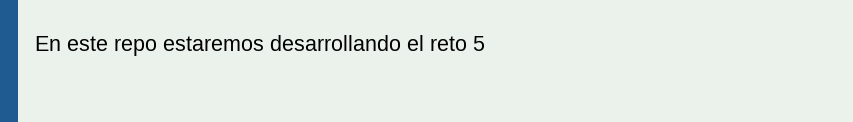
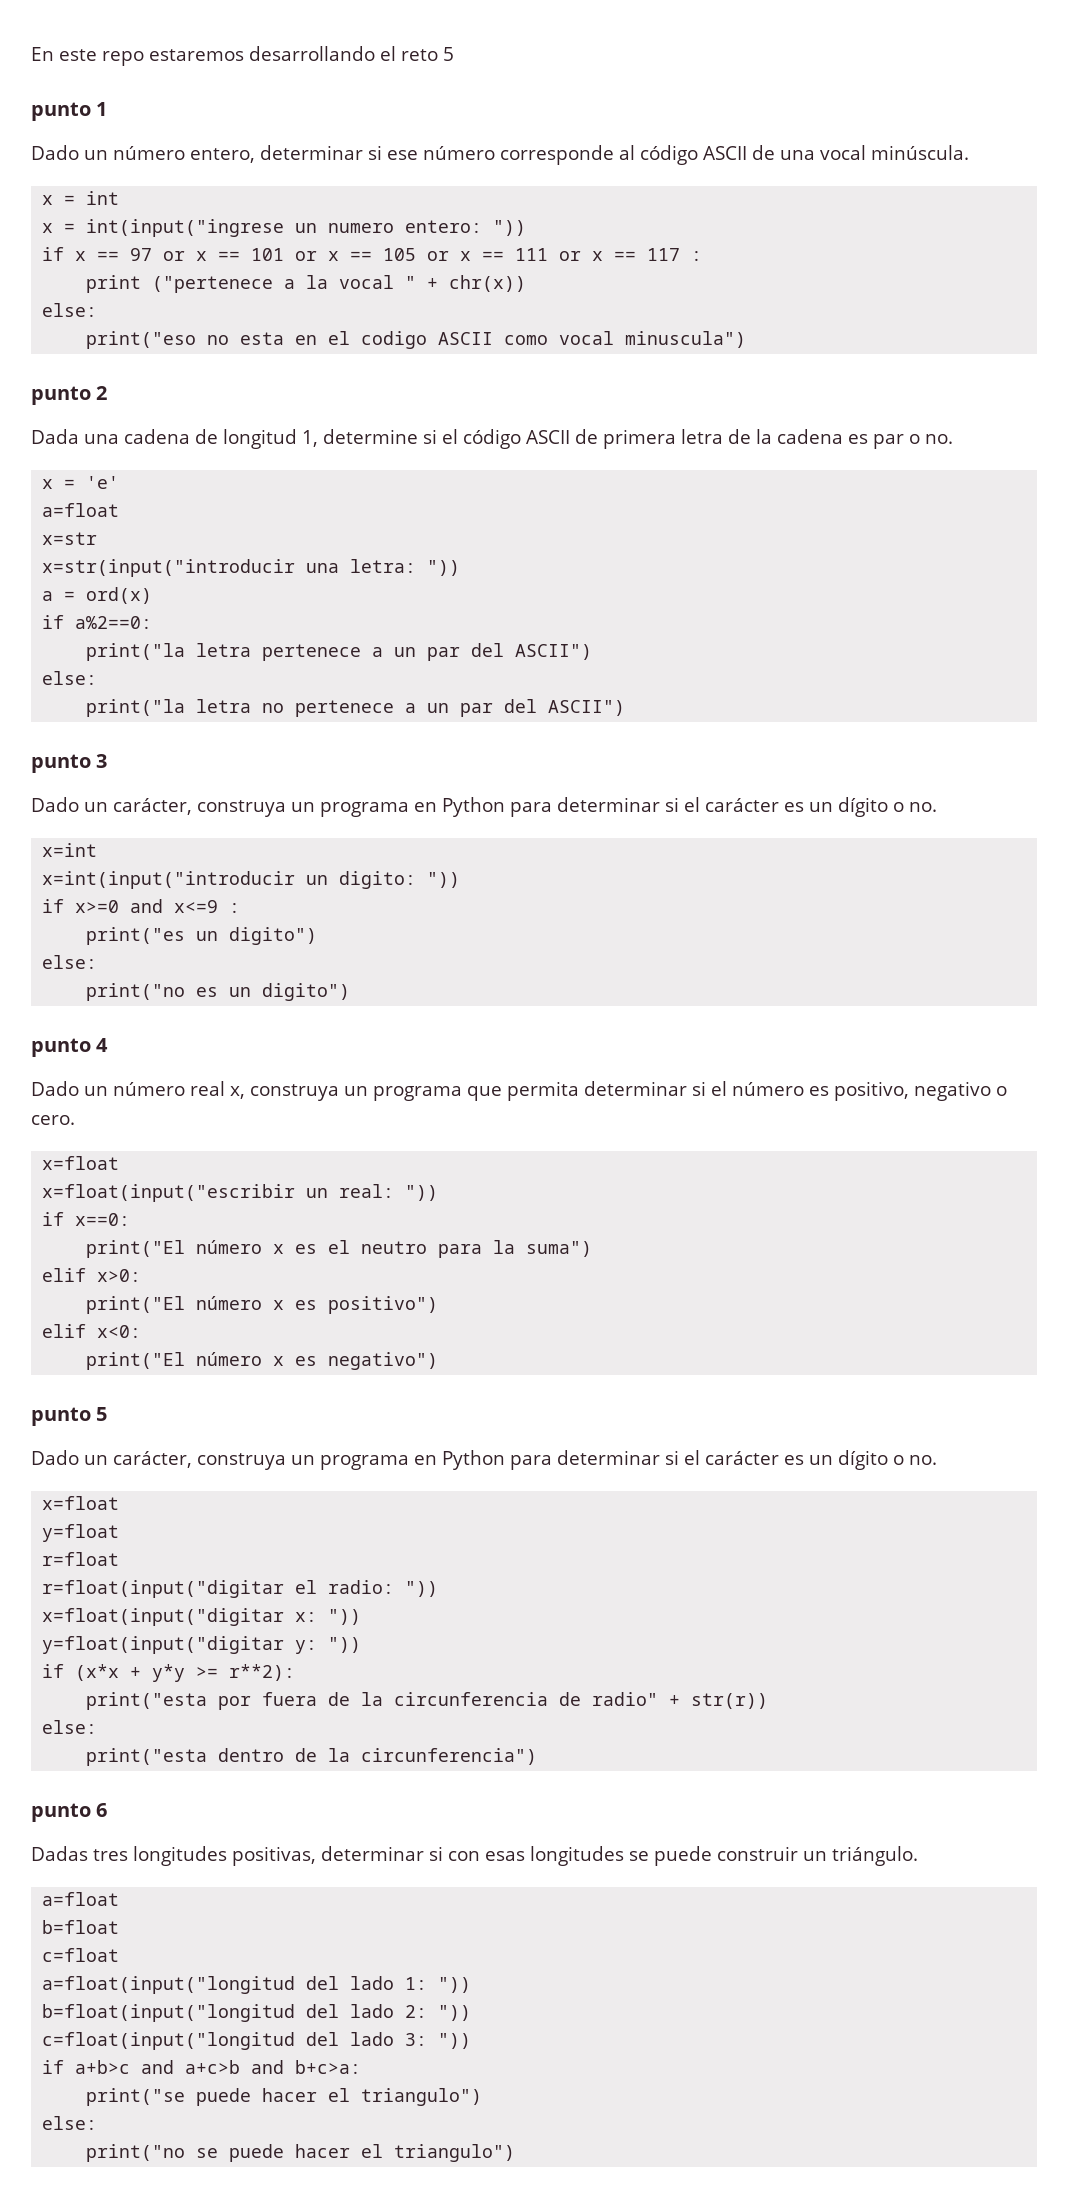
+ punto 1
+ Dado un número entero, determinar si ese número corresponde al código ASCII de una vocal minúscula.
+ x = int
+ x = int(input("ingrese un numero entero: "))
+ if x == 97 or x == 101 or x == 105 or x == 111 or x == 117 :
+ print ("pertenece a la vocal " + chr(x))
+ else:
+ print("eso no esta en el codigo ASCII como vocal minuscula")
+ punto 2
+ Dada una cadena de longitud 1, determine si el código ASCII de primera letra de la cadena es par o no.
+ x = 'e'
+ a=float
+ x=str
+ x=str(input("introducir una letra: "))
+ a = ord(x)
+ if a%2==0:
+ print("la letra pertenece a un par del ASCII")
+ else:
+ print("la letra no pertenece a un par del ASCII")
+ punto 3
+ Dado un carácter, construya un programa en Python para determinar si el carácter es un dígito o no.
+ x=int
+ x=int(input("introducir un digito: "))
+ if x>=0 and x<=9 :
+ print("es un digito")
+ else:
+ print("no es un digito")
+ punto 4
+ Dado un número real x, construya un programa que permita determinar si el número es positivo, negativo o cero.
+ x=float
+ x=float(input("escribir un real: "))
+ if x==0:
+ print("El número x es el neutro para la suma")
+ elif x>0:
+ print("El número x es positivo")
+ elif x<0:
+ print("El número x es negativo")
+ punto 5
+ Dado un carácter, construya un programa en Python para determinar si el carácter es un dígito o no.
+ x=float
+ y=float
+ r=float
+ r=float(input("digitar el radio: "))
+ x=float(input("digitar x: "))
+ y=float(input("digitar y: "))
+ if (x*x + y*y >= r**2):
+ print("esta por fuera de la circunferencia de radio" + str(r))
+ else:
+ print("esta dentro de la circunferencia")
+ punto 6
+ Dadas tres longitudes positivas, determinar si con esas longitudes se puede construir un triángulo.
+ a=float
+ b=float
+ c=float
+ a=float(input("longitud del lado 1: "))
+ b=float(input("longitud del lado 2: "))
+ c=float(input("longitud del lado 3: "))
+ if a+b>c and a+c>b and b+c>a:
+ print("se puede hacer el triangulo")
+ else:
+ print("no se puede hacer el triangulo")

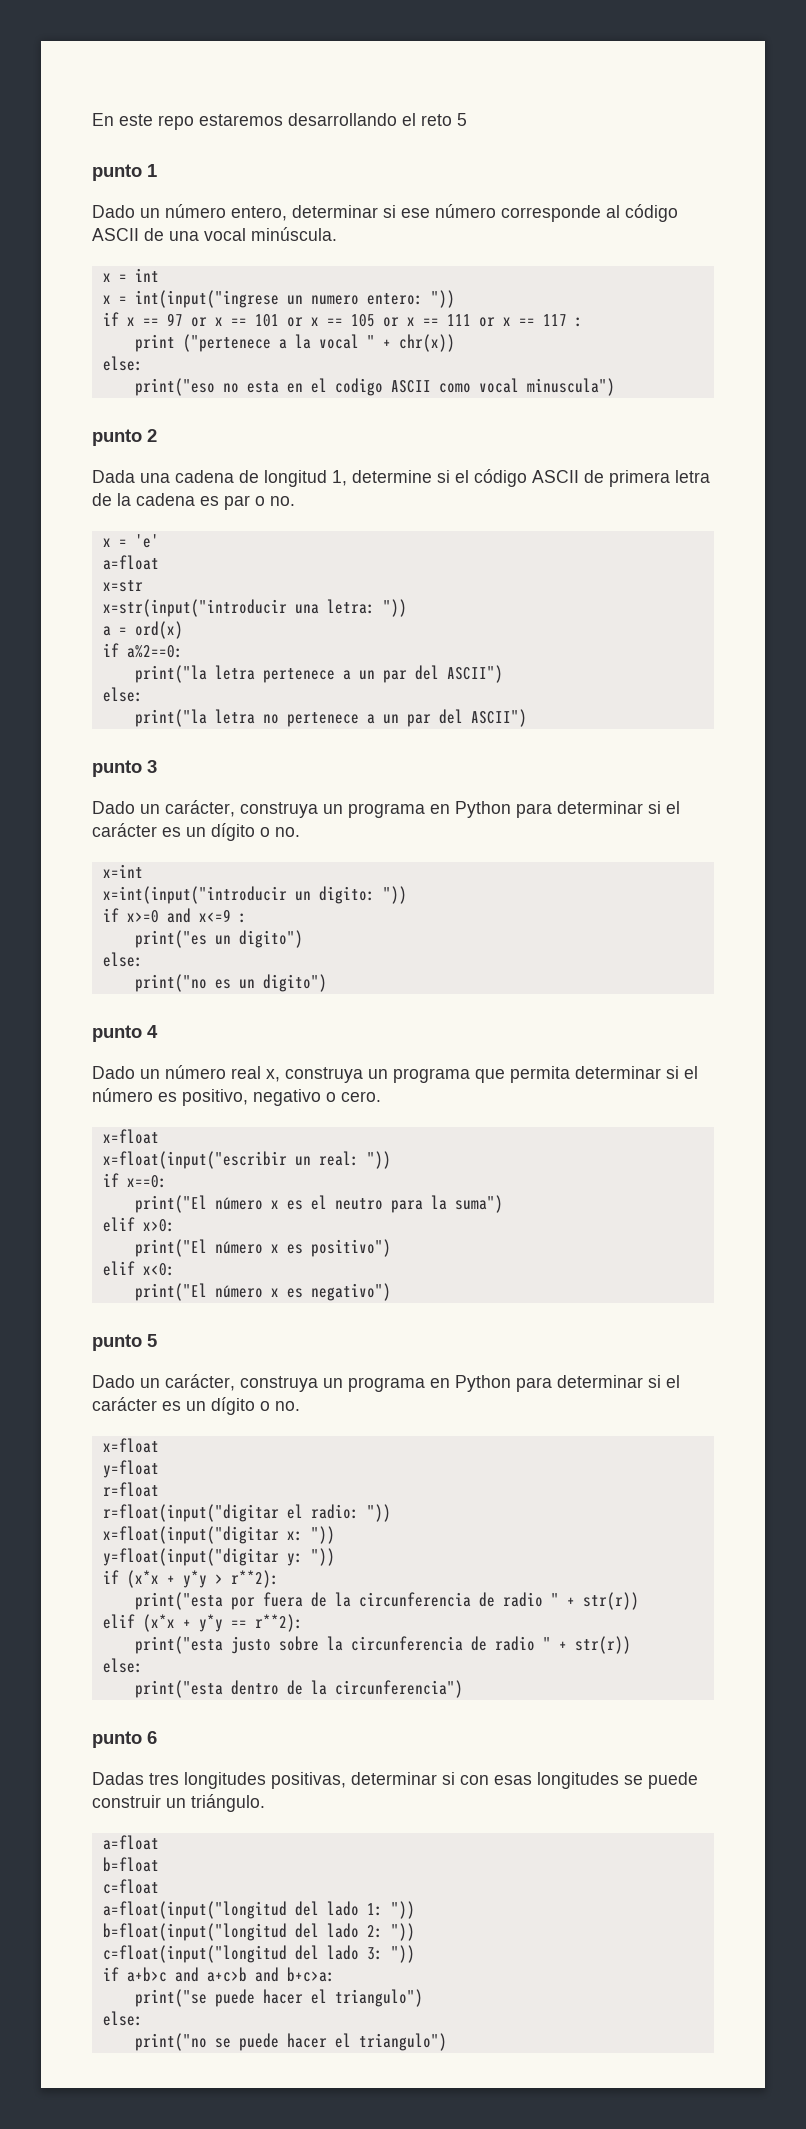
- if (x*x + y*y >= r**2):
+ if (x*x + y*y > r**2):
- print("esta por fuera de la circunferencia de radio" + str(r))
+ print("esta por fuera de la circunferencia de radio " + str(r))
+ elif (x*x + y*y == r**2):
+ print("esta justo sobre la circunferencia de radio " + str(r))

